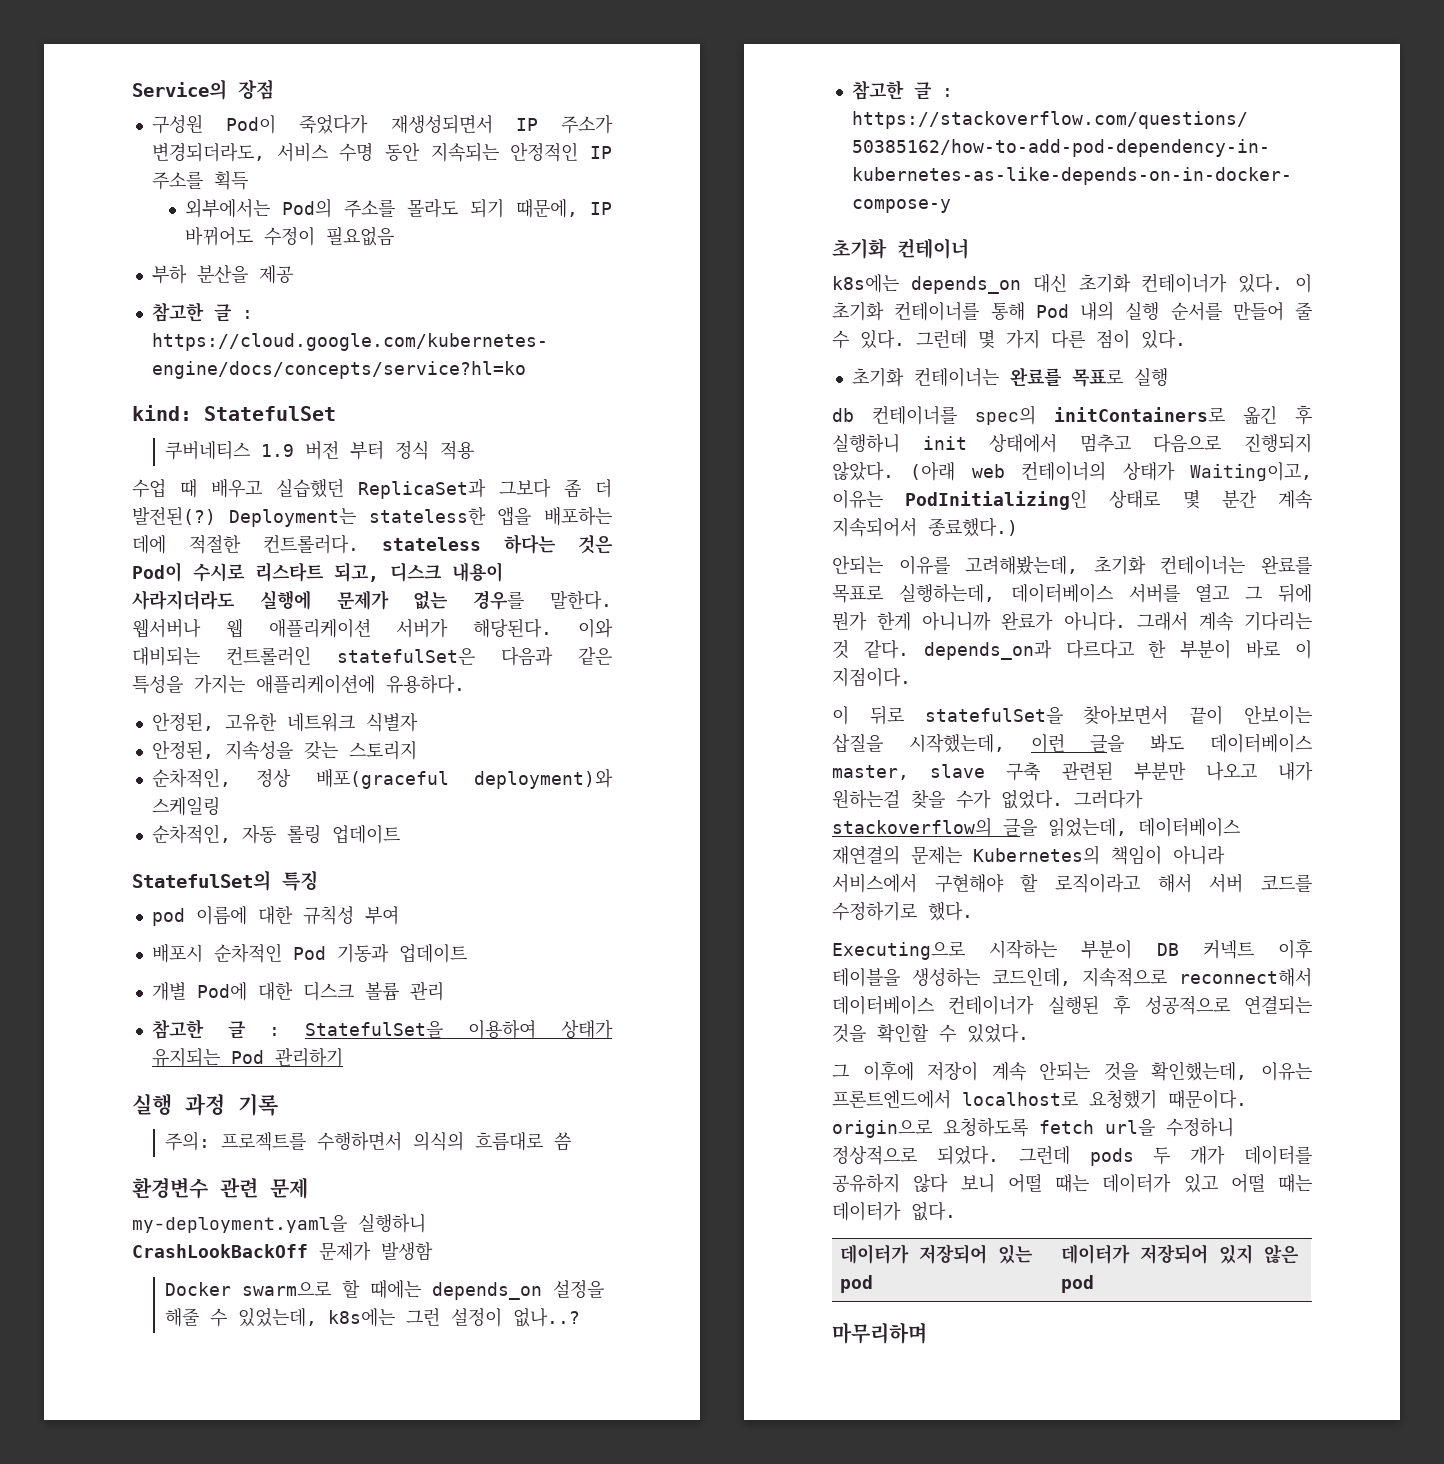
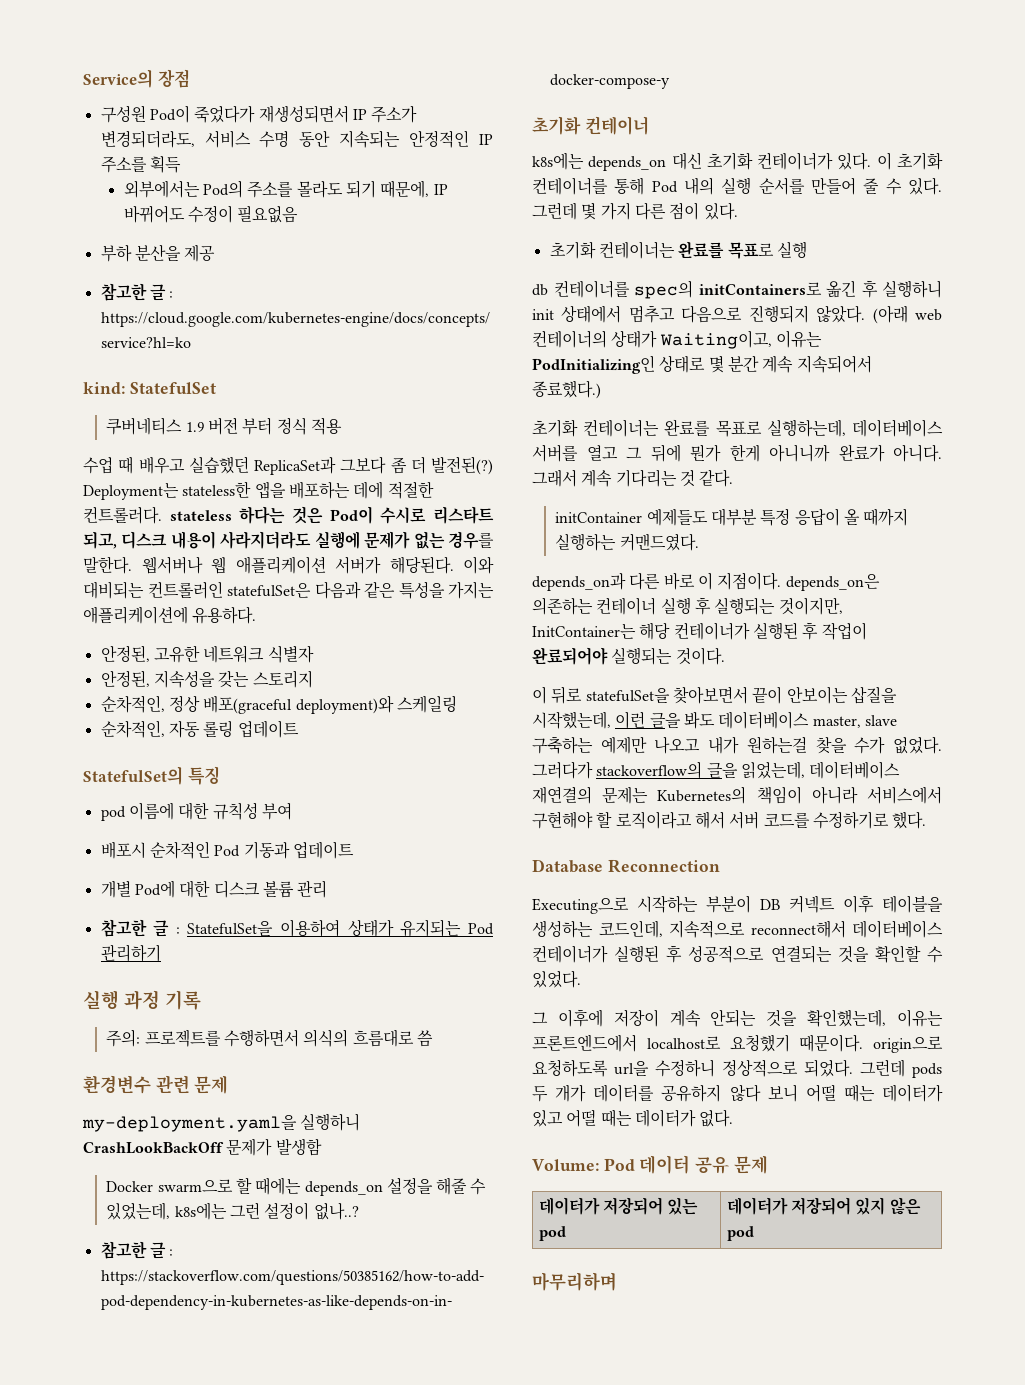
- 안되는 이유를 고려해봤는데, 초기화 컨테이너는 완료를 목표로 실행하는데, 데이터베이스 서버를 열고 그 뒤에 뭔가 한게 아니니까 완료가 아니다.
+ 초기화 컨테이너는 완료를 목표로 실행하는데, 데이터베이스 서버를 열고 그 뒤에 뭔가 한게 아니니까 완료가 아니다.
- 그래서 계속 기다리는 것 같다. depends_on과 다르다고 한 부분이 바로 이 지점이다.
+ 그래서 계속 기다리는 것 같다.
+ initContainer 예제들도 대부분 특정 응답이 올 때까지 실행하는 커맨드였다.
+ depends_on과 다른 바로 이 지점이다. depends_on은 의존하는 컨테이너 실행 후 실행되는 것이지만, InitContainer는 해당 컨테이너가 실행된 후 작업이 완료되어야 실행되는 것이다.
- 이 뒤로 statefulSet을 찾아보면서 끝이 안보이는 삽질을 시작했는데, 이런 글을 봐도 데이터베이스 master, slave 구축 관련된 부분만 나오고 내가 원하는걸 찾을 수가 없었다.
+ 이 뒤로 statefulSet을 찾아보면서 끝이 안보이는 삽질을 시작했는데, 이런 글을 봐도 데이터베이스 master, slave 구축하는 예제만 나오고 내가 원하는걸 찾을 수가 없었다.
+ Database Reconnection
- 그 이후에 저장이 계속 안되는 것을 확인했는데, 이유는 프론트엔드에서 localhost로 요청했기 때문이다. origin으로 요청하도록 fetch url을 수정하니 정상적으로 되었다.
+ 그 이후에 저장이 계속 안되는 것을 확인했는데, 이유는 프론트엔드에서 localhost로 요청했기 때문이다. origin으로 요청하도록 url을 수정하니 정상적으로 되었다.
+ Volume: Pod 데이터 공유 문제

